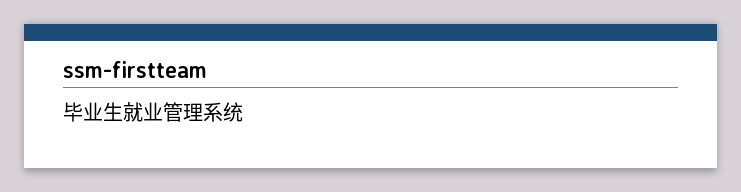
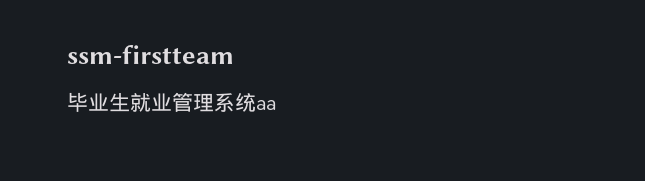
- 毕业生就业管理系统
+ 毕业生就业管理系统aa

